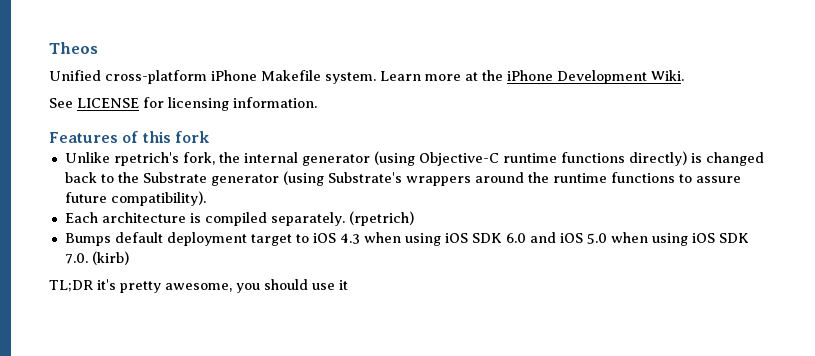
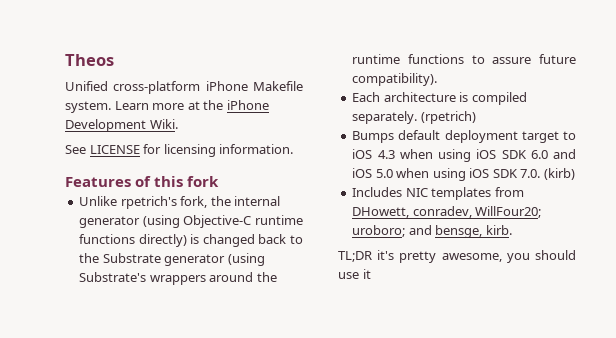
+ Includes NIC templates from DHowett, conradev, WillFour20; uroboro; and bensge, kirb.

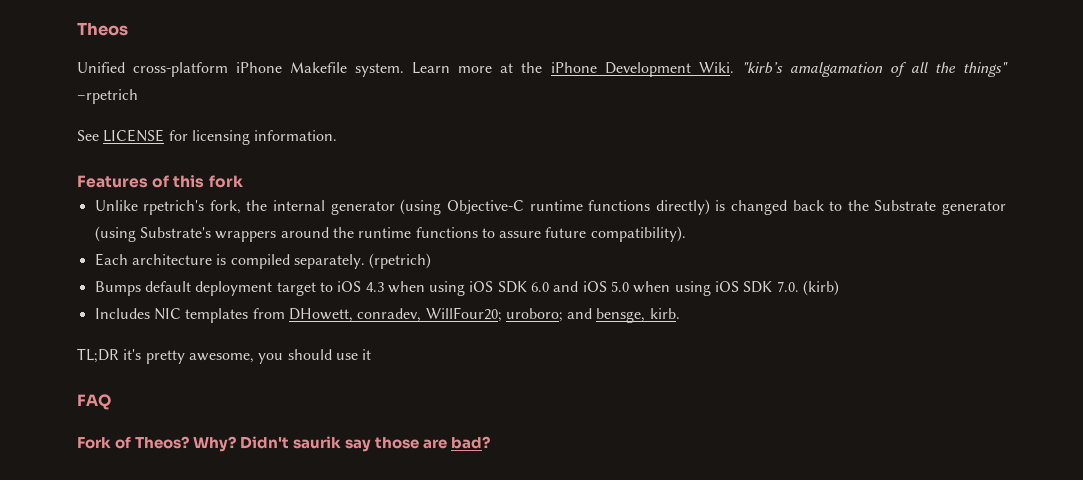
+ "kirb’s amalgamation of all the things" –rpetrich
+ FAQ
+ Fork of Theos? Why? Didn't saurik say those are bad?

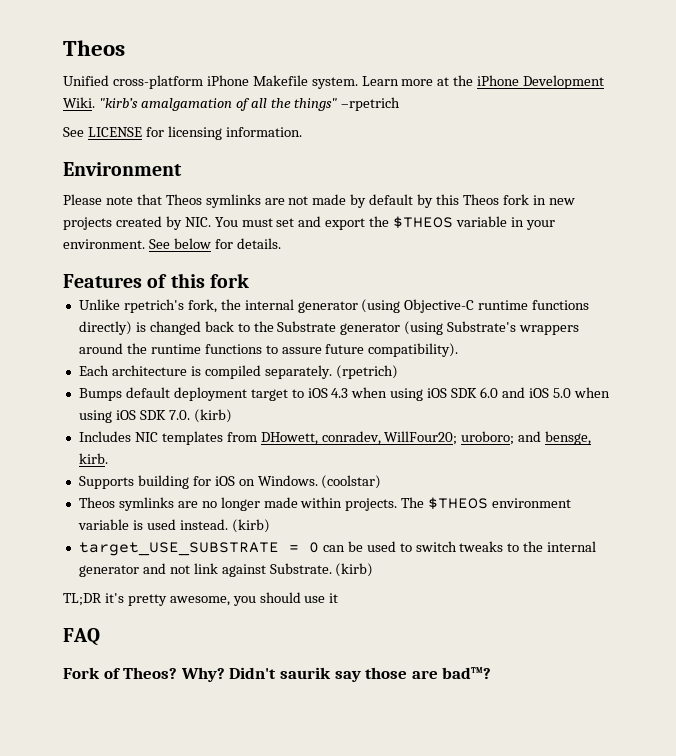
+ Environment
+ Please note that Theos symlinks are not made by default by this Theos fork in new projects created by NIC. You must set and export the $THEOS variable in your environment. See below for details.
+ Supports building for iOS on Windows. (coolstar)
+ Theos symlinks are no longer made within projects. The $THEOS environment variable is used instead. (kirb)
+ target_USE_SUBSTRATE = 0 can be used to switch tweaks to the internal generator and not link against Substrate. (kirb)
- Didn't saurik say those are bad?
+ Didn't saurik say those are bad™?

